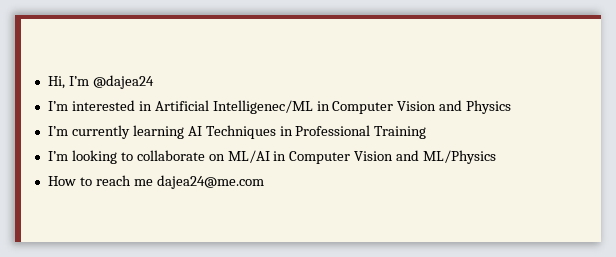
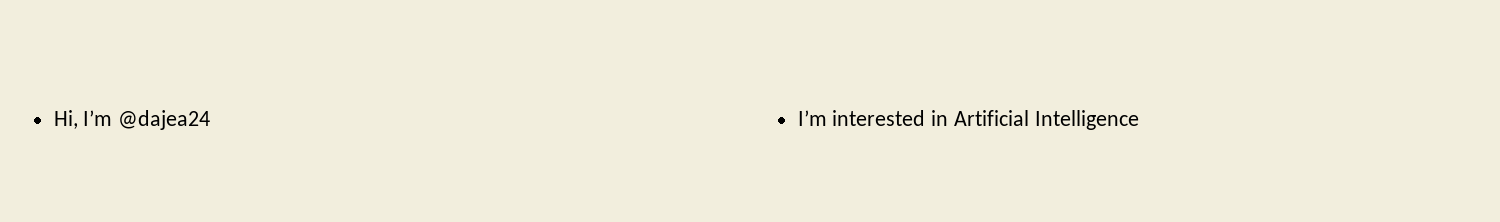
- I’m interested in Artificial Intelligenec/ML in Computer Vision and Physics
- I’m currently learning AI Techniques in Professional Training
- I’m looking to collaborate on ML/AI in Computer Vision and ML/Physics
- How to reach me dajea24@me.com
+ I’m interested in Artificial Intelligence

